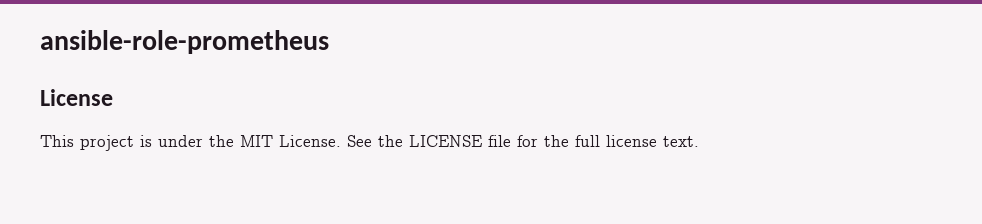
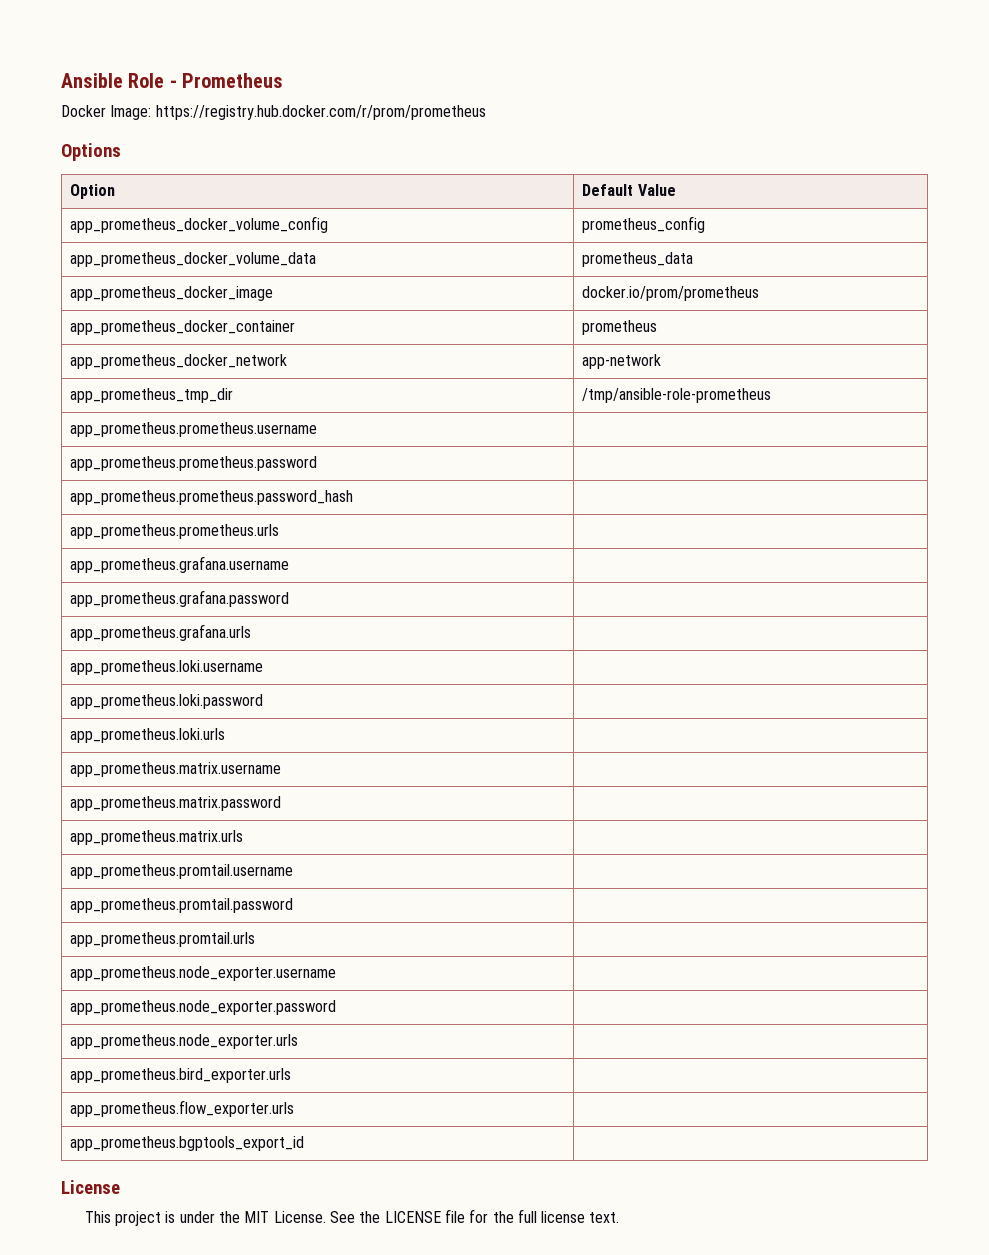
- ansible-role-prometheus
+ Ansible Role - Prometheus
+ Docker Image: https://registry.hub.docker.com/r/prom/prometheus
+ Options
+ Option | Default Value
+ app_prometheus_docker_volume_config | prometheus_config
+ app_prometheus_docker_volume_data | prometheus_data
+ app_prometheus_docker_image | docker.io/prom/prometheus
+ app_prometheus_docker_container | prometheus
+ app_prometheus_docker_network | app-network
+ app_prometheus_tmp_dir | /tmp/ansible-role-prometheus
+ app_prometheus.prometheus.username |
+ app_prometheus.prometheus.password |
+ app_prometheus.prometheus.password_hash |
+ app_prometheus.prometheus.urls |
+ app_prometheus.grafana.username |
+ app_prometheus.grafana.password |
+ app_prometheus.grafana.urls |
+ app_prometheus.loki.username |
+ app_prometheus.loki.password |
+ app_prometheus.loki.urls |
+ app_prometheus.matrix.username |
+ app_prometheus.matrix.password |
+ app_prometheus.matrix.urls |
+ app_prometheus.promtail.username |
+ app_prometheus.promtail.password |
+ app_prometheus.promtail.urls |
+ app_prometheus.node_exporter.username |
+ app_prometheus.node_exporter.password |
+ app_prometheus.node_exporter.urls |
+ app_prometheus.bird_exporter.urls |
+ app_prometheus.flow_exporter.urls |
+ app_prometheus.bgptools_export_id |

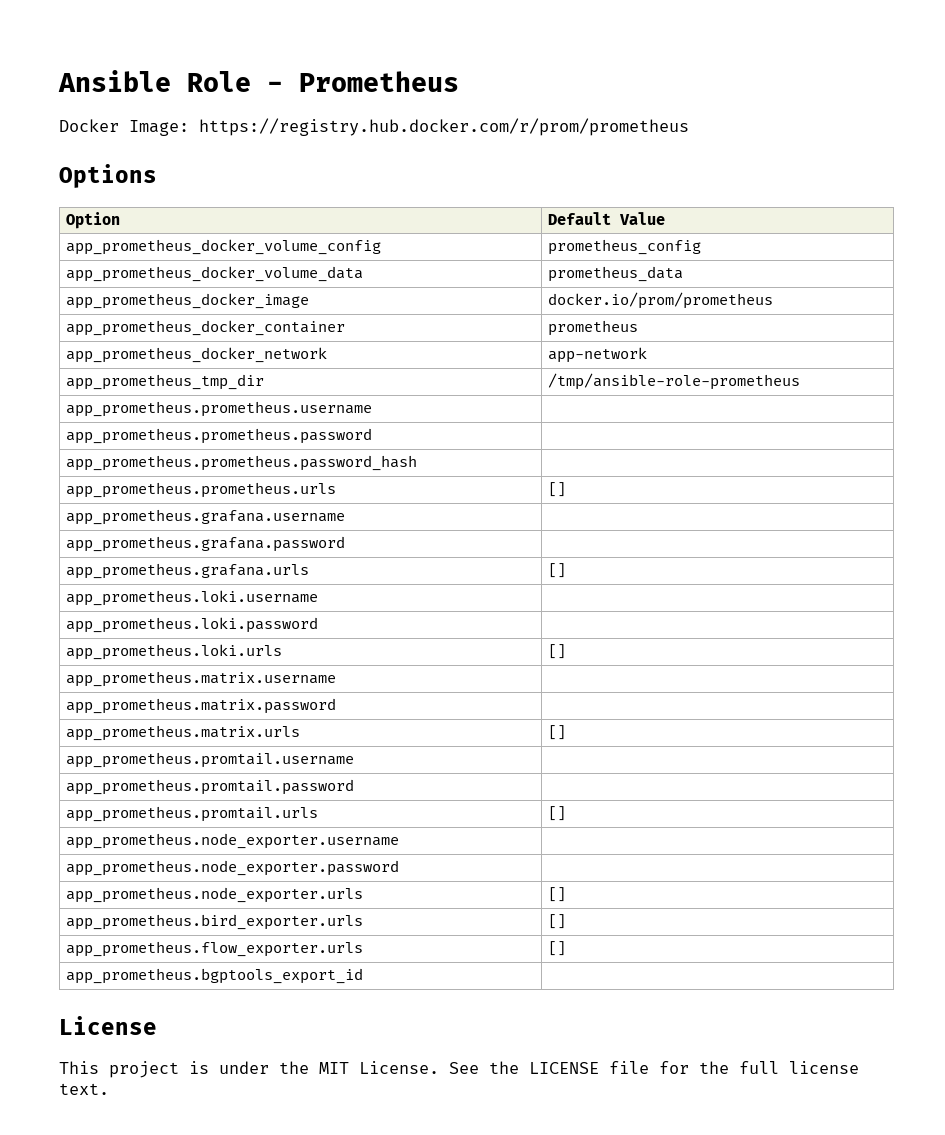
- app_prometheus.prometheus.urls |
+ app_prometheus.prometheus.urls | []
- app_prometheus.grafana.urls |
+ app_prometheus.grafana.urls | []
- app_prometheus.loki.urls |
+ app_prometheus.loki.urls | []
- app_prometheus.matrix.urls |
+ app_prometheus.matrix.urls | []
- app_prometheus.promtail.urls |
+ app_prometheus.promtail.urls | []
- app_prometheus.node_exporter.urls |
+ app_prometheus.node_exporter.urls | []
- app_prometheus.bird_exporter.urls |
+ app_prometheus.bird_exporter.urls | []
- app_prometheus.flow_exporter.urls |
+ app_prometheus.flow_exporter.urls | []

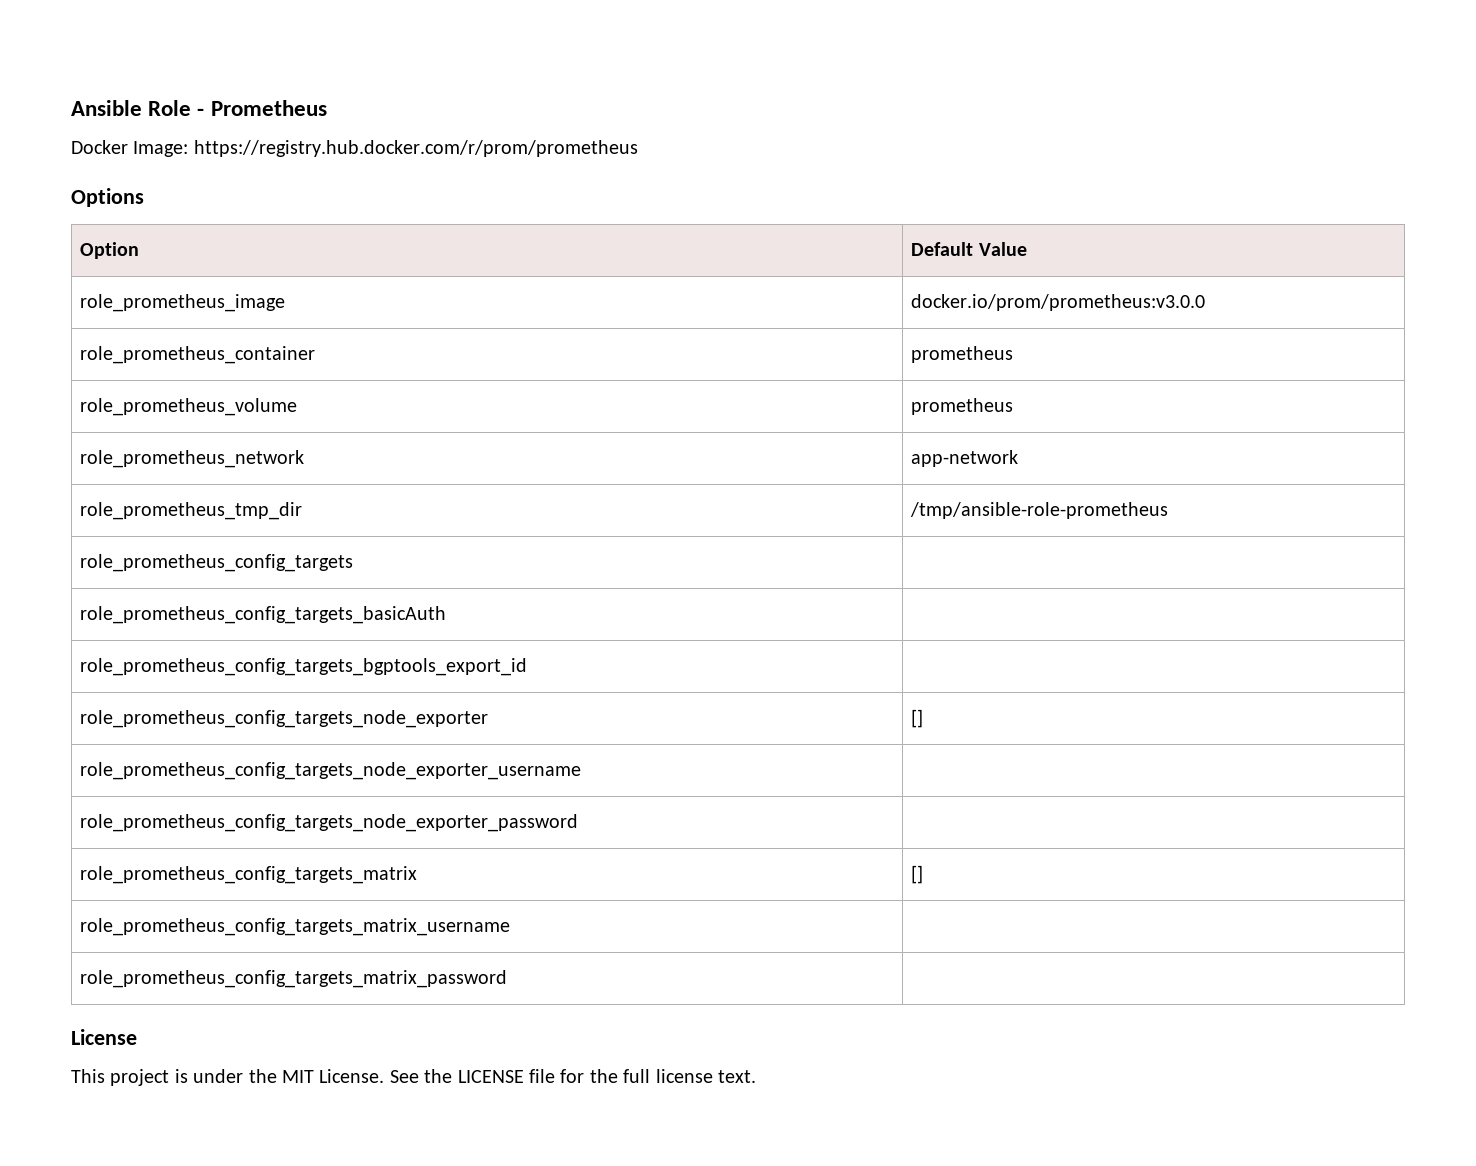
- app_prometheus_docker_volume_config | prometheus_config
- app_prometheus_docker_volume_data | prometheus_data
- app_prometheus_docker_image | docker.io/prom/prometheus
- app_prometheus_docker_container | prometheus
- app_prometheus_docker_network | app-network
+ role_prometheus_image | docker.io/prom/prometheus:v3.0.0
+ role_prometheus_container | prometheus
+ role_prometheus_volume | prometheus
+ role_prometheus_network | app-network
- app_prometheus_tmp_dir | /tmp/ansible-role-prometheus
+ role_prometheus_tmp_dir | /tmp/ansible-role-prometheus
- app_prometheus.prometheus.username |
- app_prometheus.prometheus.password |
- app_prometheus.prometheus.password_hash |
- app_prometheus.prometheus.urls | []
- app_prometheus.grafana.username |
- app_prometheus.grafana.password |
- app_prometheus.grafana.urls | []
- app_prometheus.loki.username |
- app_prometheus.loki.password |
- app_prometheus.loki.urls | []
- app_prometheus.matrix.username |
- app_prometheus.matrix.password |
- app_prometheus.matrix.urls | []
- app_prometheus.promtail.username |
- app_prometheus.promtail.password |
- app_prometheus.promtail.urls | []
- app_prometheus.node_exporter.username |
- app_prometheus.node_exporter.password |
- app_prometheus.node_exporter.urls | []
- app_prometheus.bird_exporter.urls | []
- app_prometheus.flow_exporter.urls | []
- app_prometheus.bgptools_export_id |
+ role_prometheus_config_targets |
+ role_prometheus_config_targets_basicAuth |
+ role_prometheus_config_targets_bgptools_export_id |
+ role_prometheus_config_targets_node_exporter | []
+ role_prometheus_config_targets_node_exporter_username |
+ role_prometheus_config_targets_node_exporter_password |
+ role_prometheus_config_targets_matrix | []
+ role_prometheus_config_targets_matrix_username |
+ role_prometheus_config_targets_matrix_password |

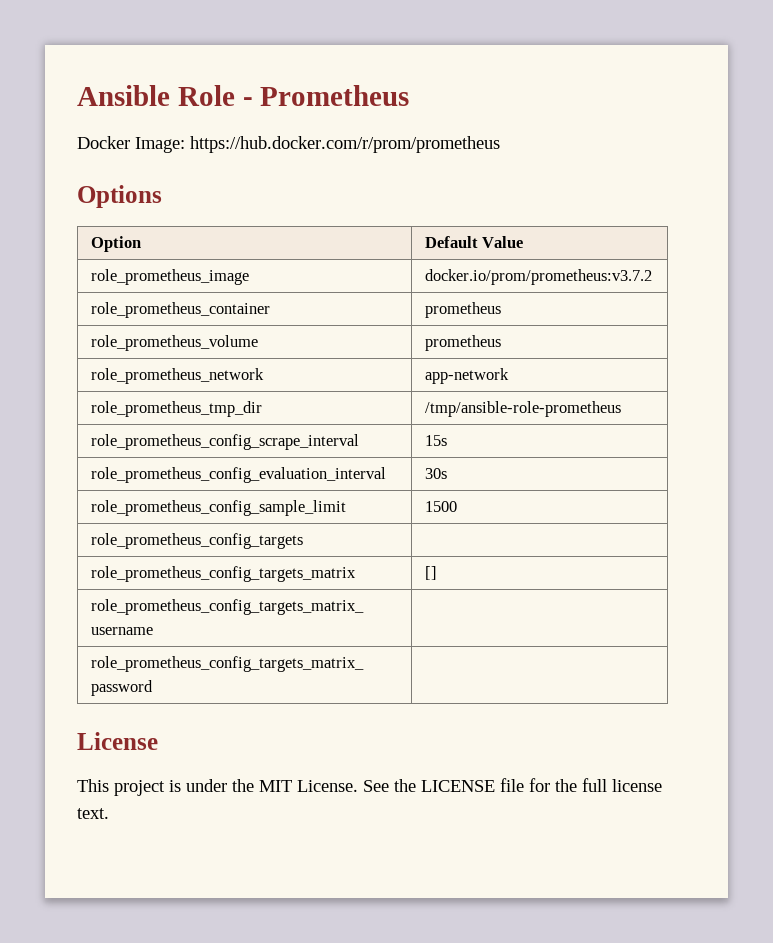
- Docker Image: https://registry.hub.docker.com/r/prom/prometheus
+ Docker Image: https://hub.docker.com/r/prom/prometheus
- role_prometheus_image | docker.io/prom/prometheus:v3.0.0
+ role_prometheus_image | docker.io/prom/prometheus:v3.7.2
+ role_prometheus_config_scrape_interval | 15s
+ role_prometheus_config_evaluation_interval | 30s
+ role_prometheus_config_sample_limit | 1500
  role_prometheus_config_targets |
- role_prometheus_config_targets_basicAuth |
- role_prometheus_config_targets_bgptools_export_id |
- role_prometheus_config_targets_node_exporter | []
- role_prometheus_config_targets_node_exporter_username |
- role_prometheus_config_targets_node_exporter_password |

